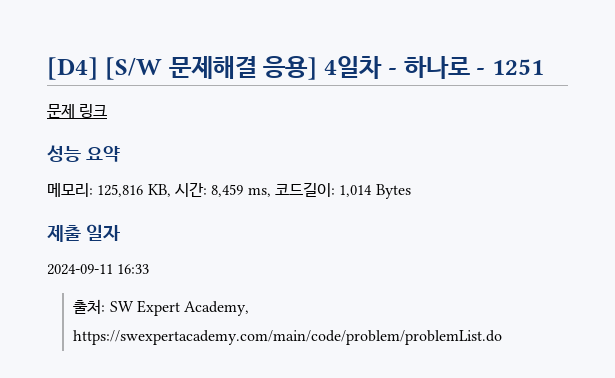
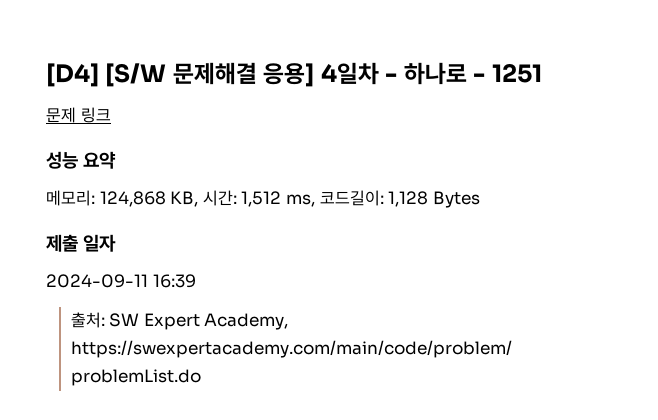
- 메모리: 125,816 KB, 시간: 8,459 ms, 코드길이: 1,014 Bytes
+ 메모리: 124,868 KB, 시간: 1,512 ms, 코드길이: 1,128 Bytes
- 2024-09-11 16:33
+ 2024-09-11 16:39

